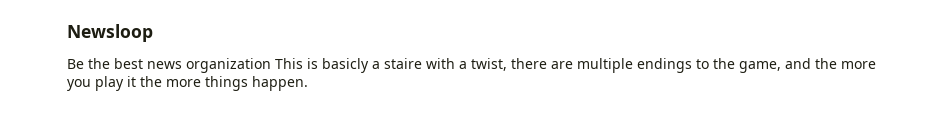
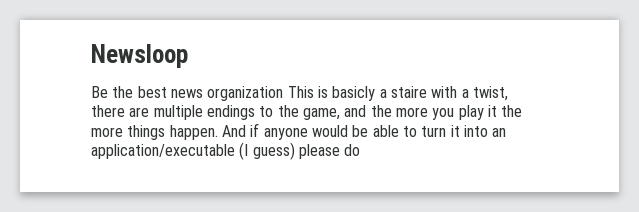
+ And if anyone would be able to turn it into an application/executable (I guess) please do

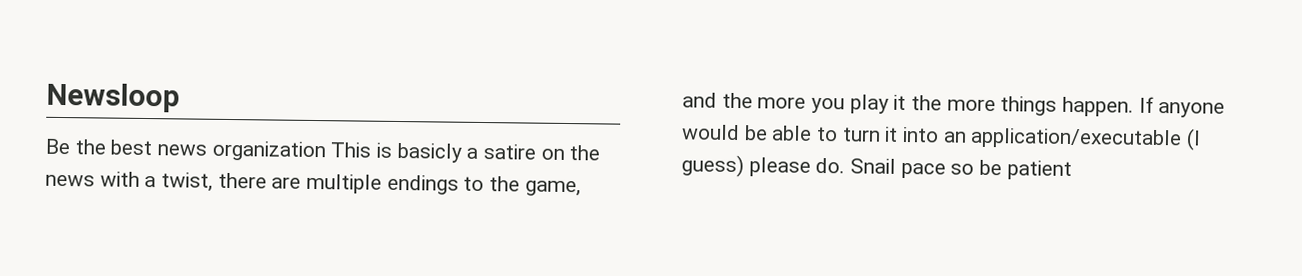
- Be the best news organization This is basicly a staire with a twist, there are multiple endings to the game, and the more you play it the more things happen.
+ Be the best news organization This is basicly a satire on the news with a twist, there are multiple endings to the game, and the more you play it the more things happen.
- And if anyone would be able to turn it into an application/executable (I guess) please do
+ If anyone would be able to turn it into an application/executable (I guess) please do. Snail pace so be patient

